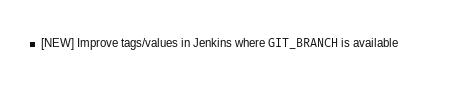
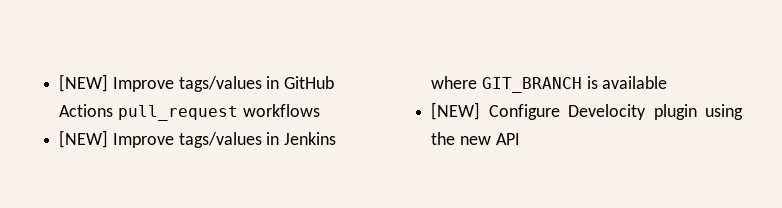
+ [NEW] Improve tags/values in GitHub Actions pull_request workflows
+ [NEW] Configure Develocity plugin using the new API

